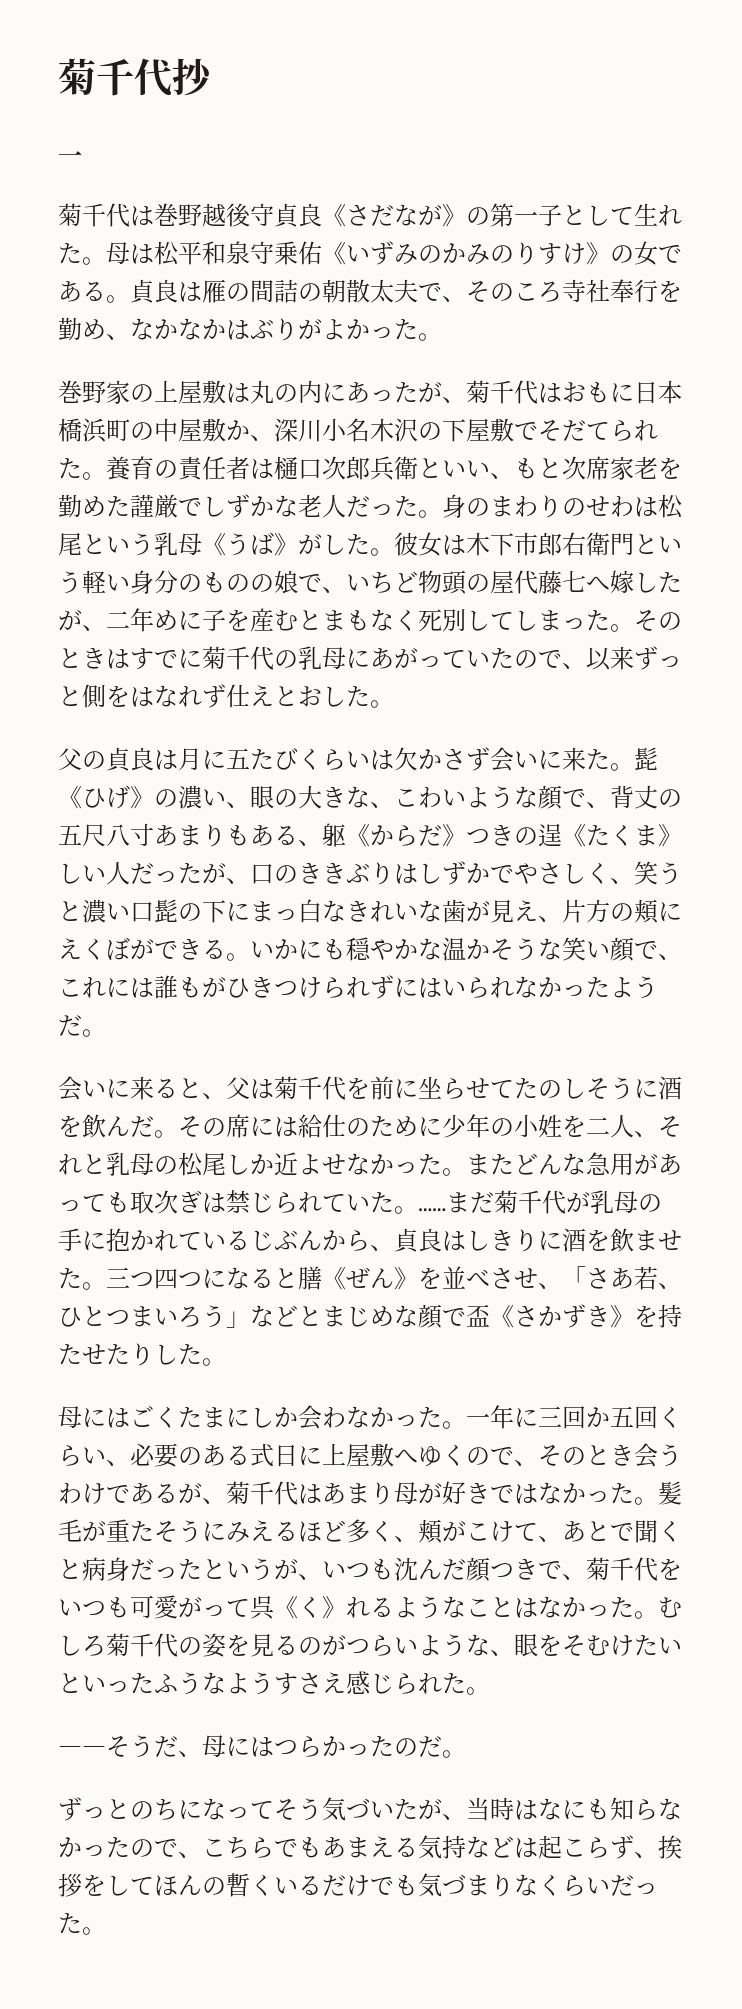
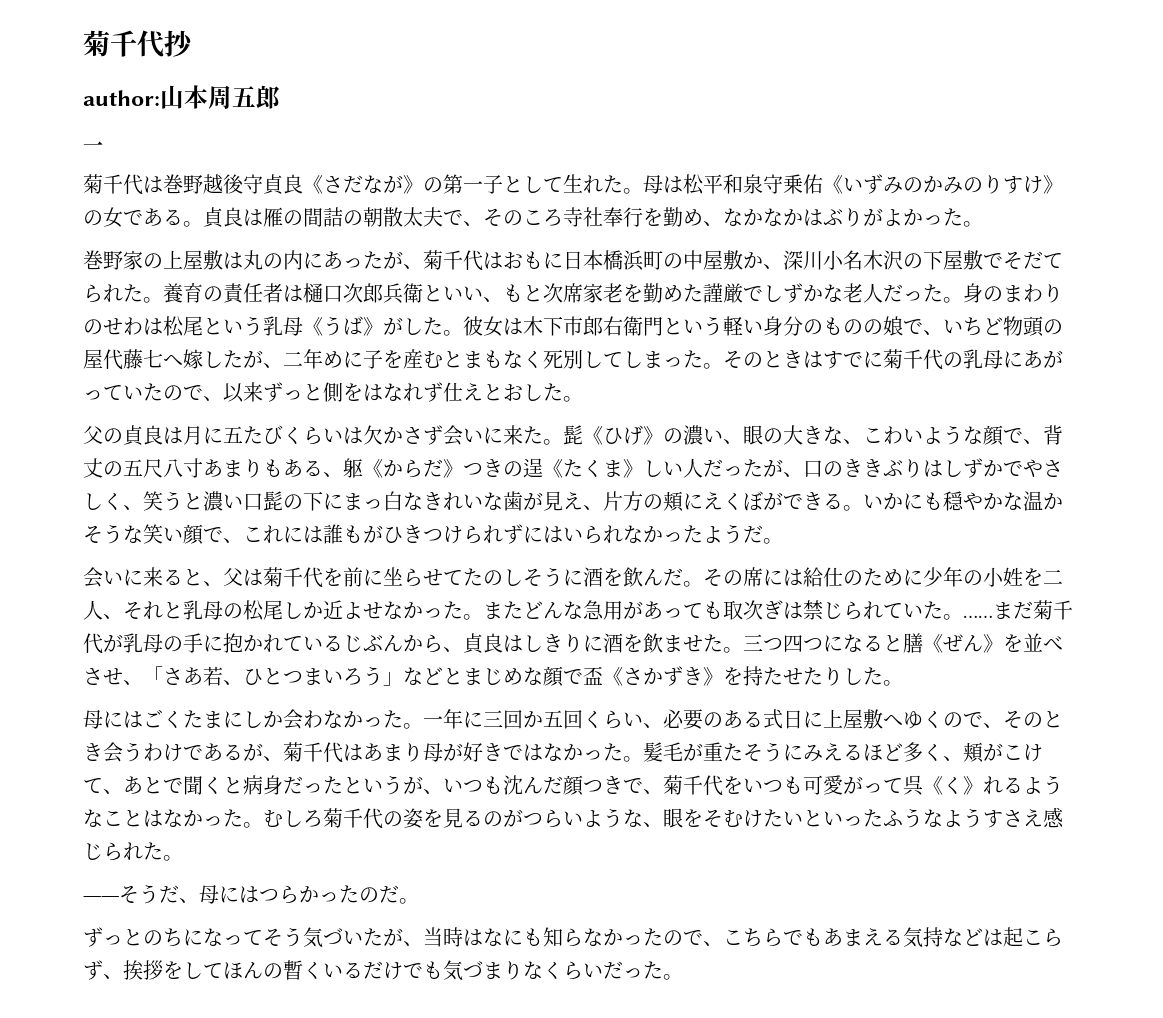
+ author:山本周五郎

